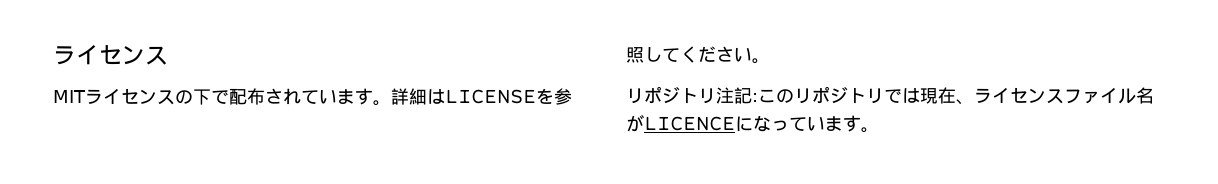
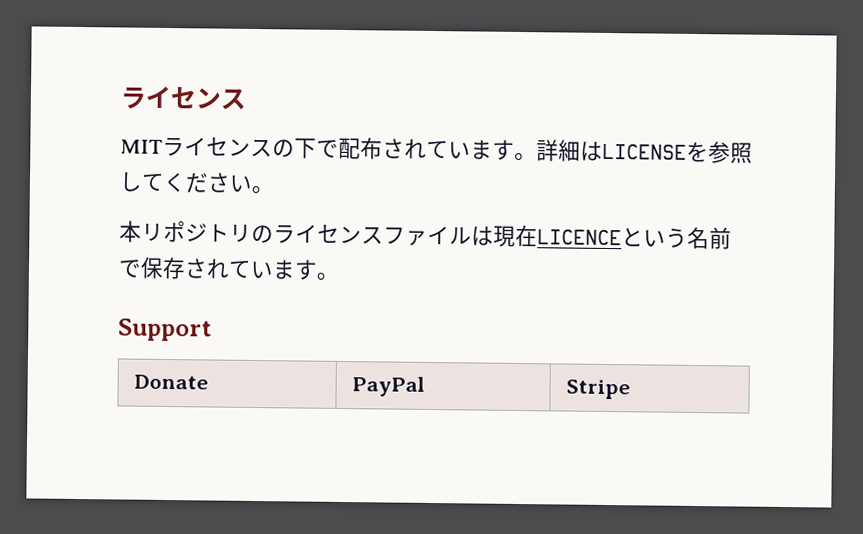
- リポジトリ注記:このリポジトリでは現在、ライセンスファイル名がLICENCEになっています。
+ 本リポジトリのライセンスファイルは現在LICENCEという名前で保存されています。
+ Support
+ Donate | PayPal | Stripe

